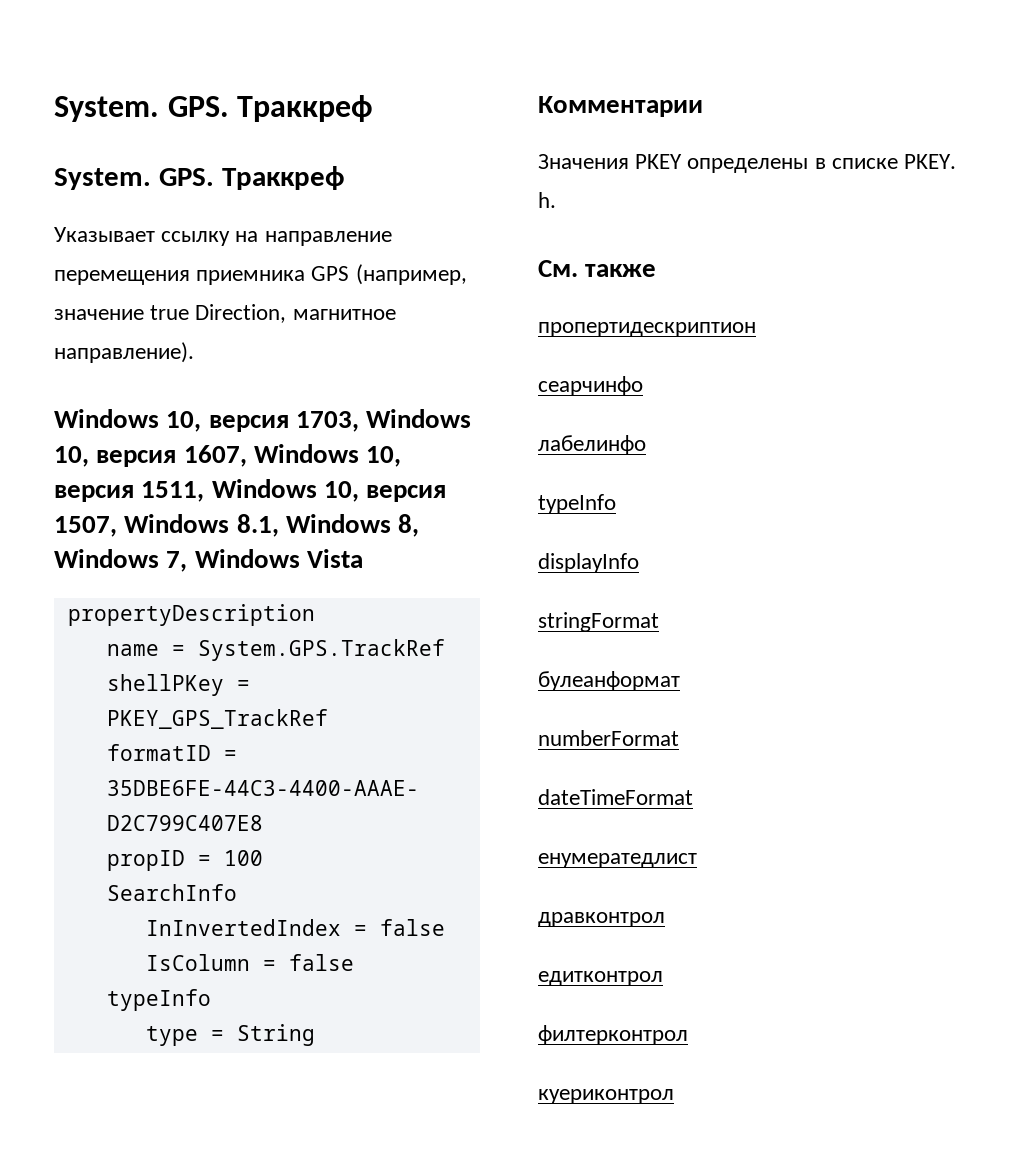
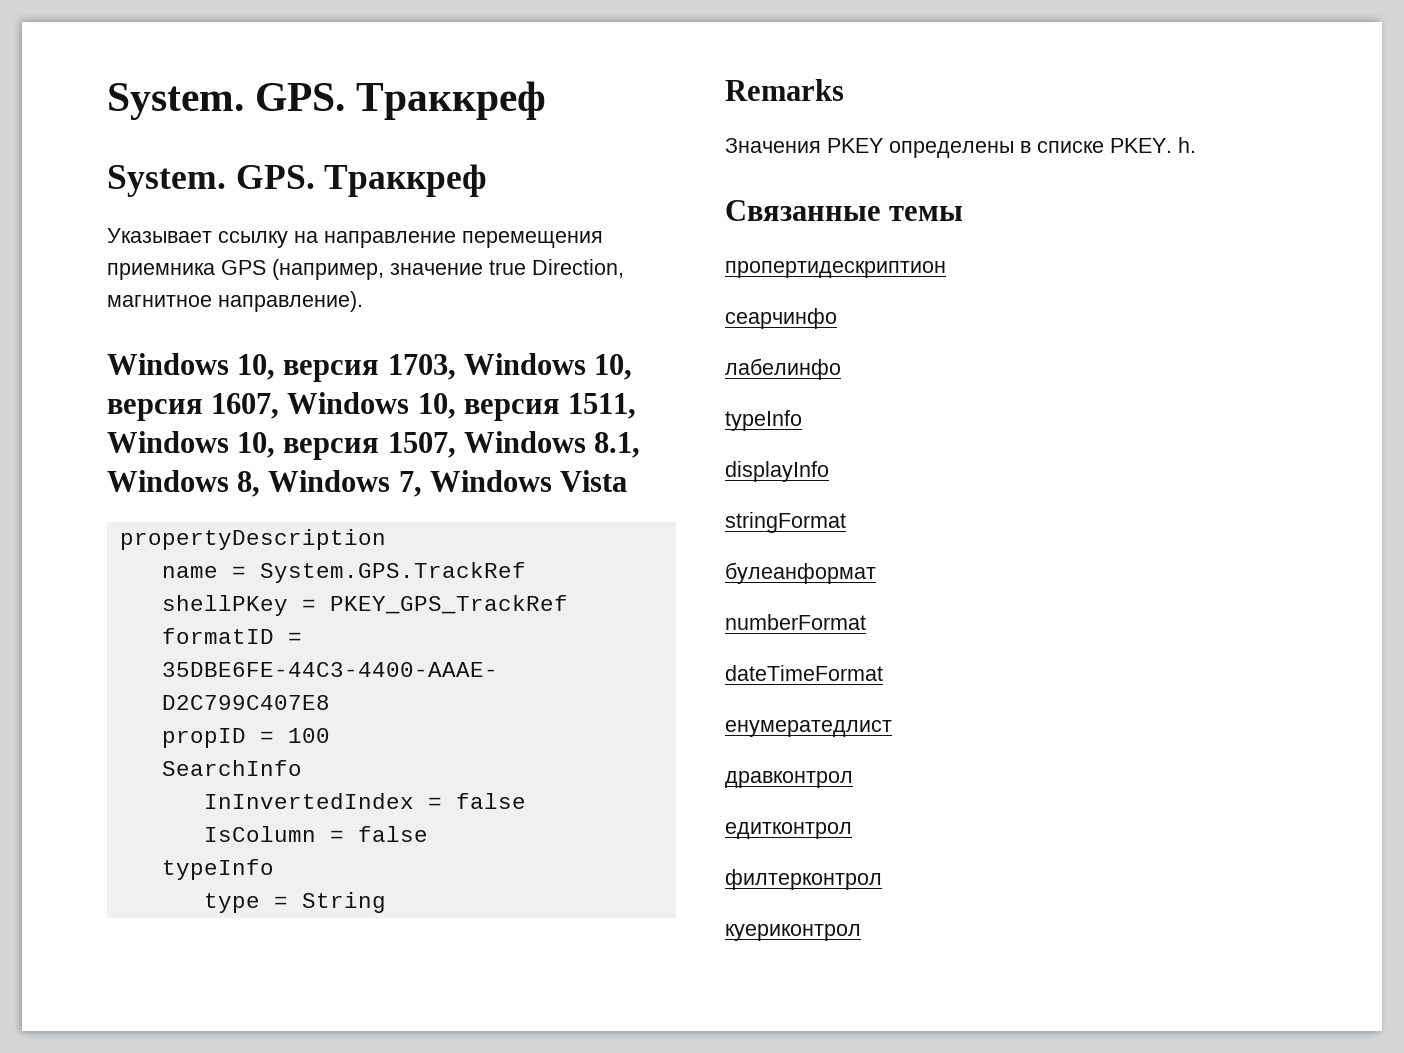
- Комментарии
+ Remarks
- См. также
+ Связанные темы

